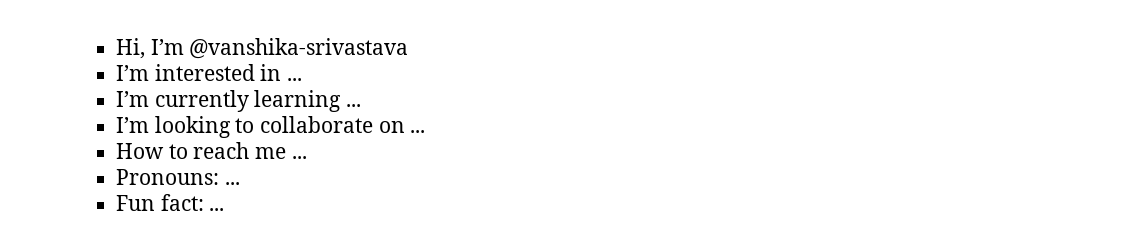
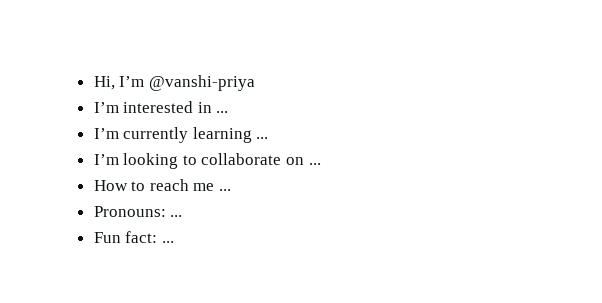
- Hi, I’m @vanshika-srivastava
+ Hi, I’m @vanshi-priya

